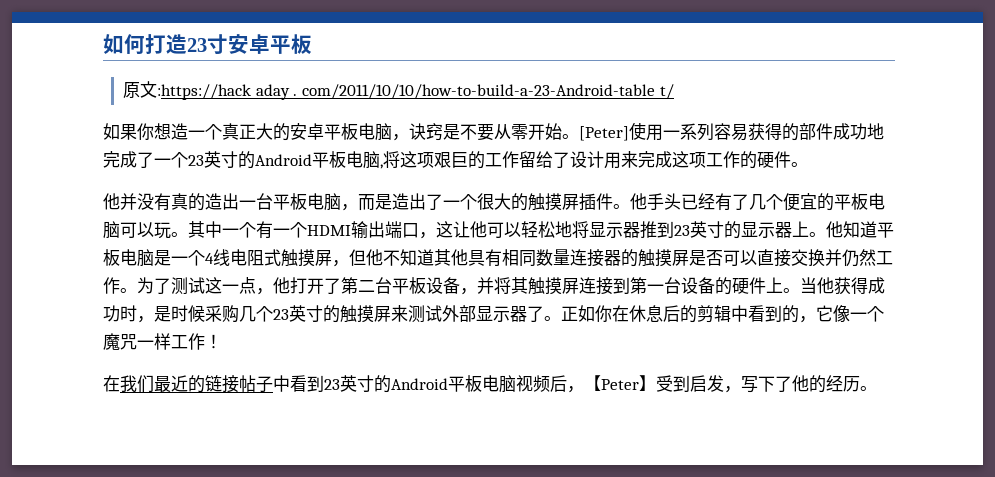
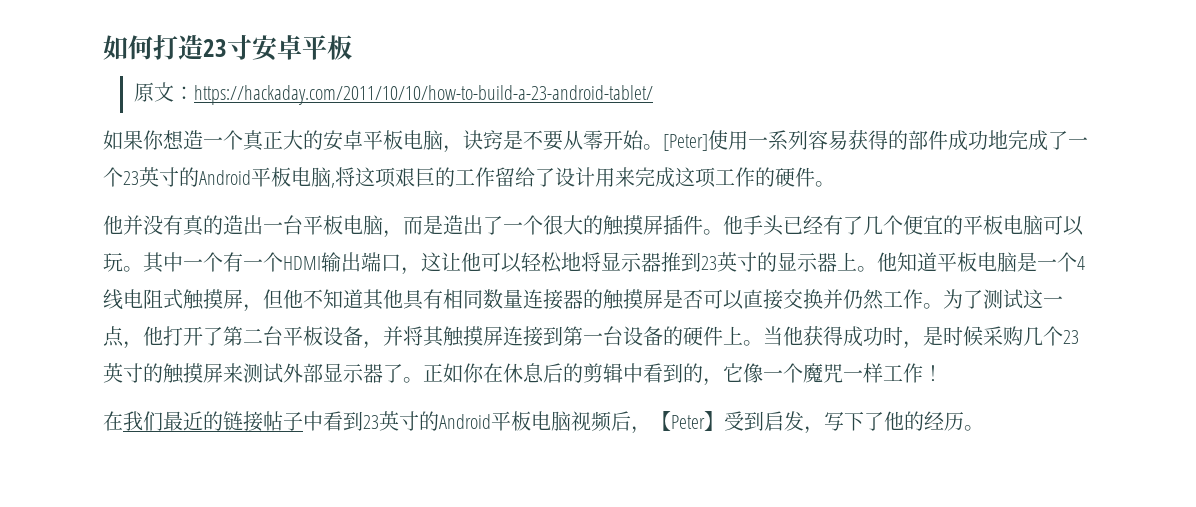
- 原文:https://hack aday . com/2011/10/10/how-to-build-a-23-Android-table t/
+ 原文：https://hackaday.com/2011/10/10/how-to-build-a-23-android-tablet/

